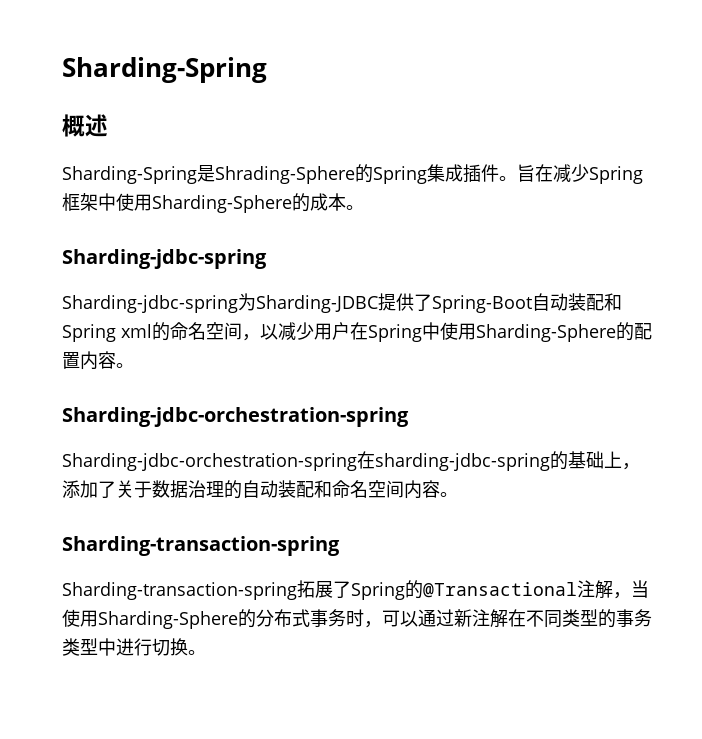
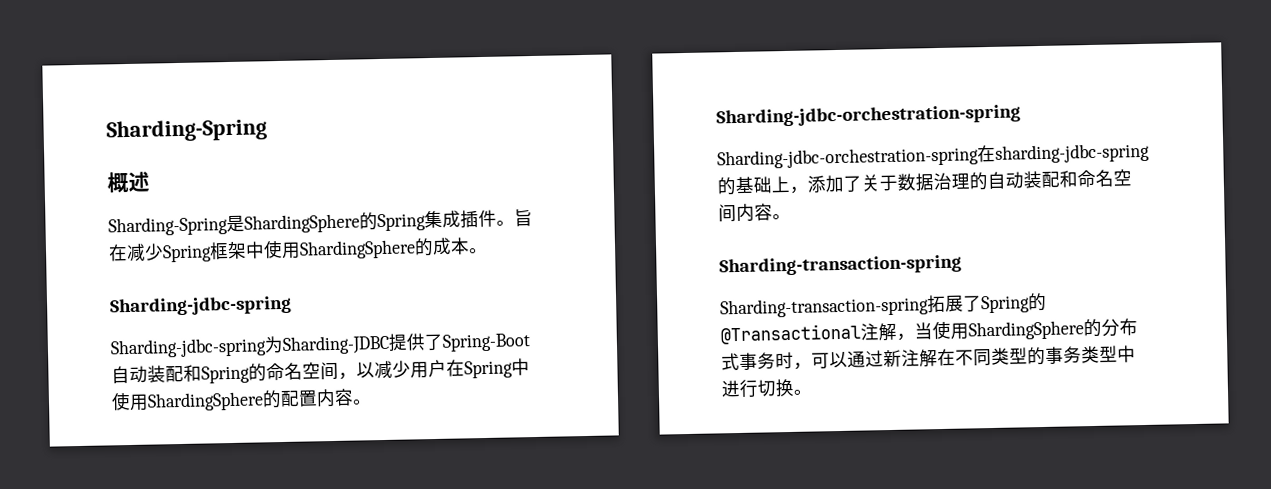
- Sharding-Spring是Shrading-Sphere的Spring集成插件。
+ Sharding-Spring是ShardingSphere的Spring集成插件。
- 旨在减少Spring框架中使用Sharding-Sphere的成本。
+ 旨在减少Spring框架中使用ShardingSphere的成本。
- Sharding-jdbc-spring为Sharding-JDBC提供了Spring-Boot自动装配和Spring xml的命名空间，以减少用户在Spring中使用Sharding-Sphere的配置内容。
+ Sharding-jdbc-spring为Sharding-JDBC提供了Spring-Boot自动装配和Spring的命名空间，以减少用户在Spring中使用ShardingSphere的配置内容。
- Sharding-transaction-spring拓展了Spring的@Transactional注解，当使用Sharding-Sphere的分布式事务时，可以通过新注解在不同类型的事务类型中进行切换。
+ Sharding-transaction-spring拓展了Spring的@Transactional注解，当使用ShardingSphere的分布式事务时，可以通过新注解在不同类型的事务类型中进行切换。

